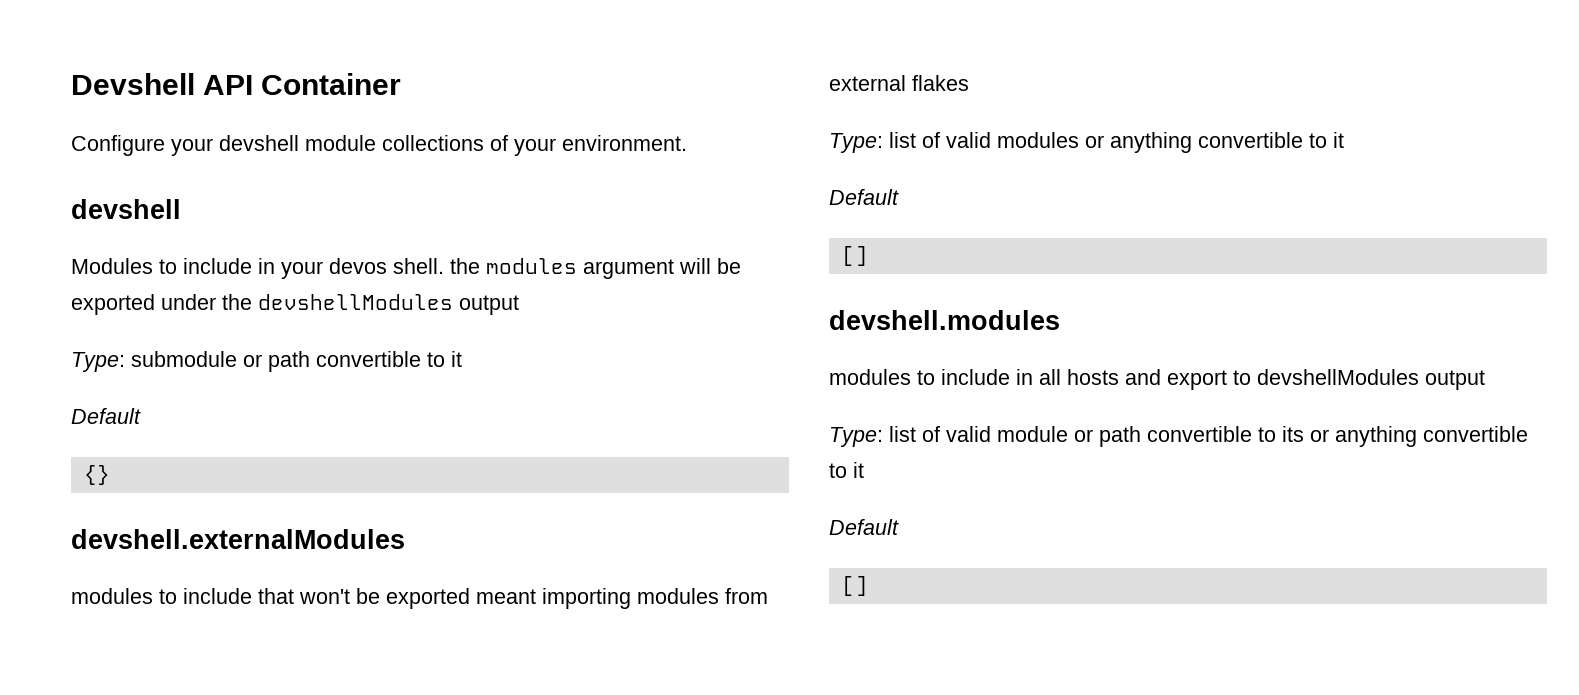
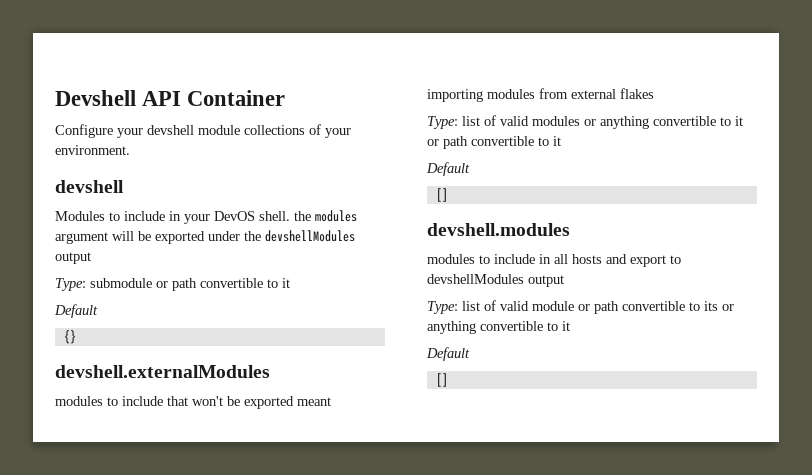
- Modules to include in your devos shell. the modules argument will be exported under the devshellModules output
+ Modules to include in your DevOS shell. the modules argument will be exported under the devshellModules output
- Type: list of valid modules or anything convertible to it
+ Type: list of valid modules or anything convertible to it or path convertible to it

